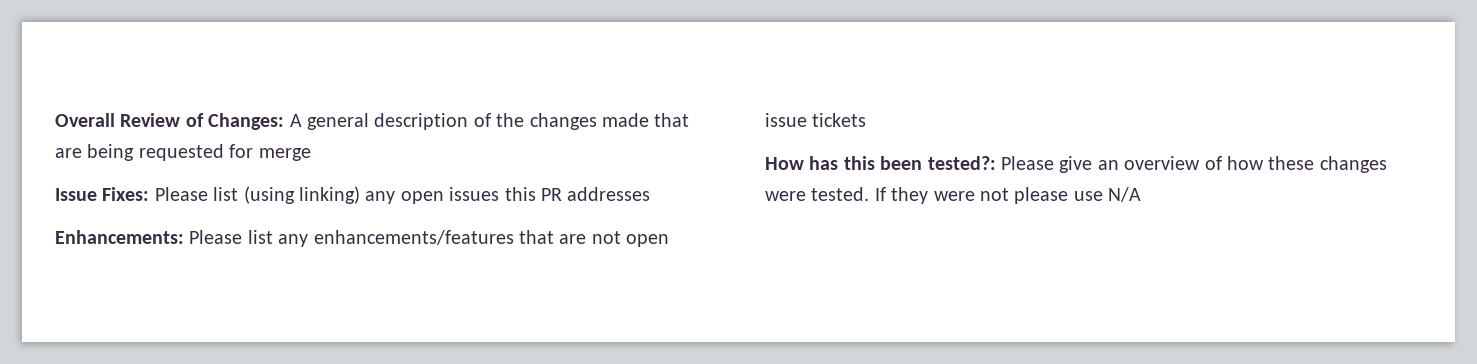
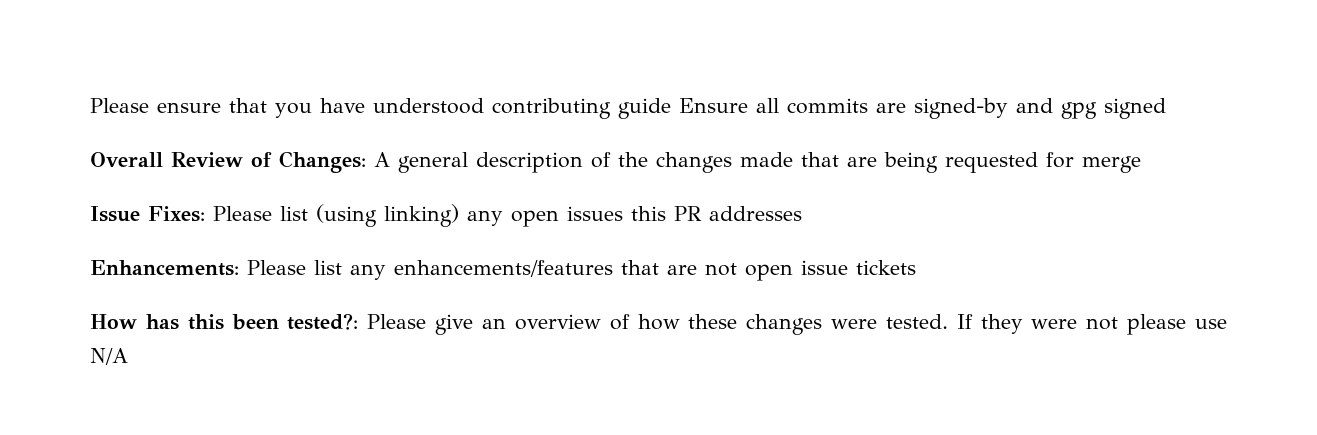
+ Please ensure that you have understood contributing guide Ensure all commits are signed-by and gpg signed

